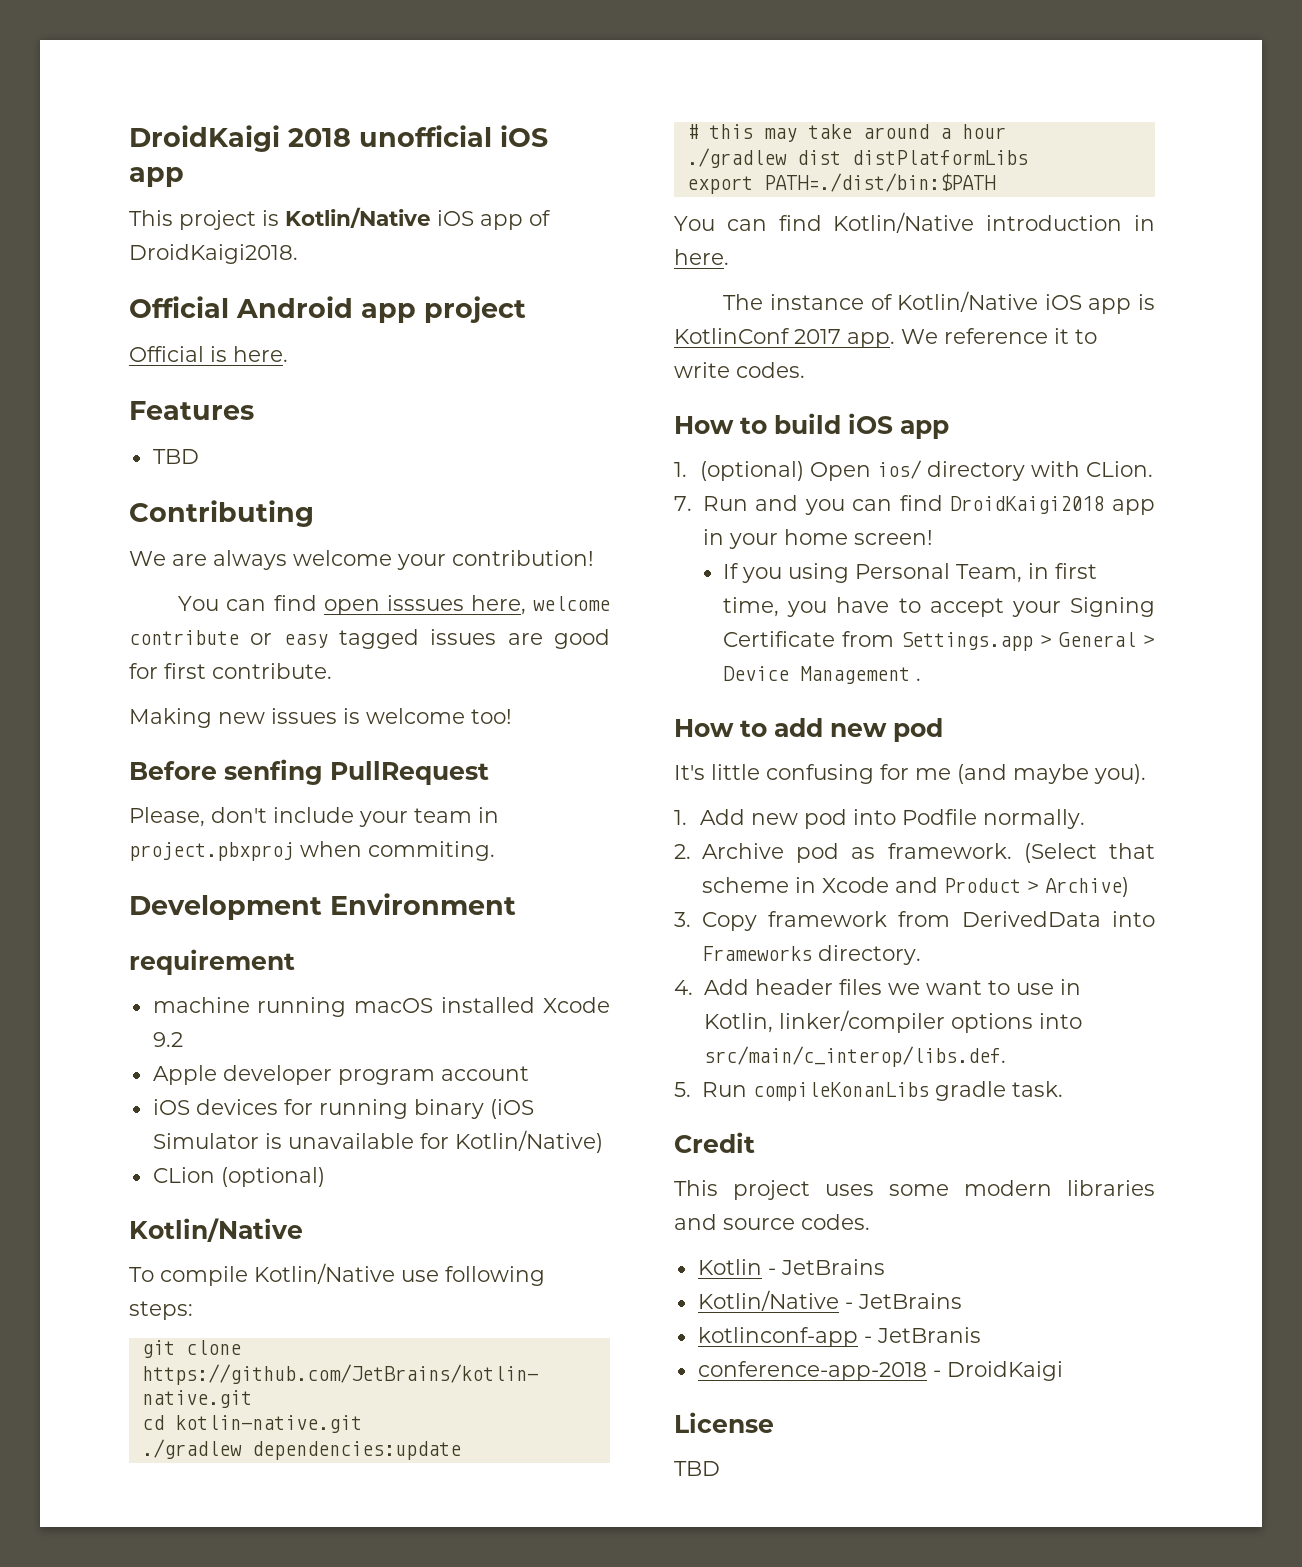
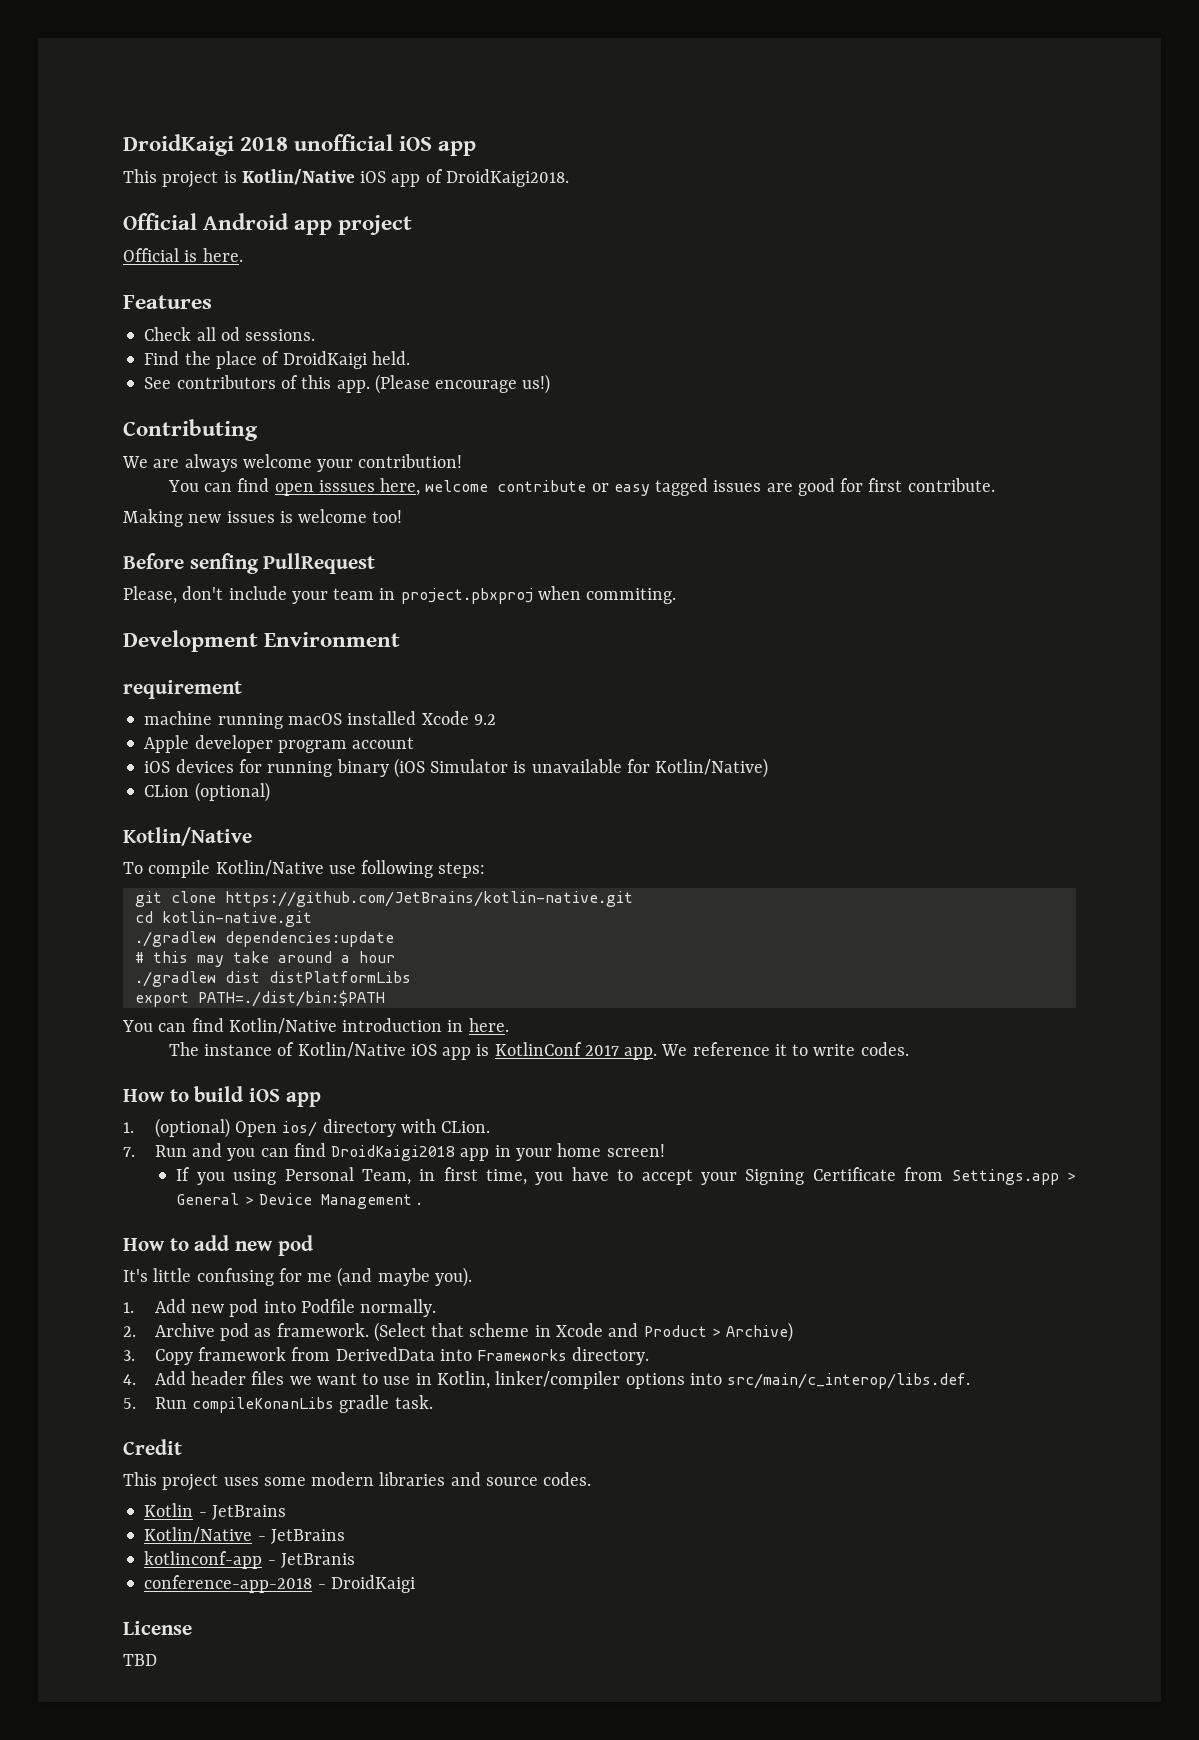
  Features
- TBD
+ Check all od sessions.
+ Find the place of DroidKaigi held.
+ See contributors of this app. (Please encourage us!)

